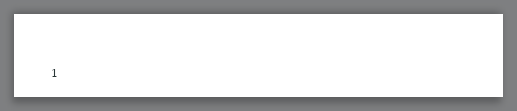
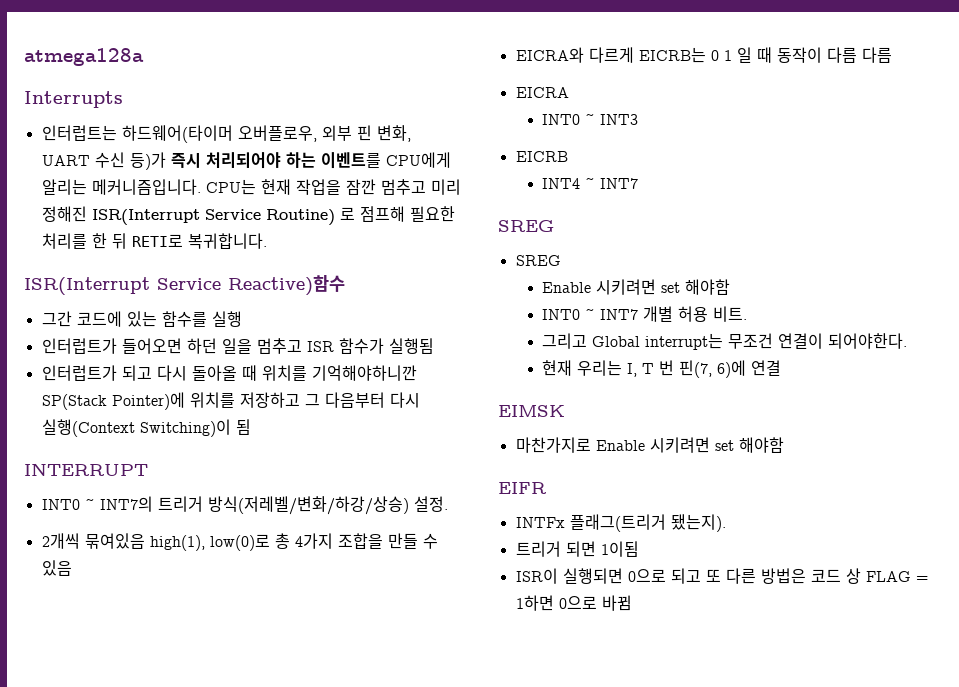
- 1
+ atmega128a
+ Interrupts
+ 인터럽트는 하드웨어(타이머 오버플로우, 외부 핀 변화, UART 수신 등)가 즉시 처리되어야 하는 이벤트를 CPU에게 알리는 메커니즘입니다. CPU는 현재 작업을 잠깐 멈추고 미리 정해진 ISR(Interrupt Service Routine) 로 점프해 필요한 처리를 한 뒤 RETI로 복귀합니다.
+ ISR(Interrupt Service Reactive)함수
+ 그간 코드에 있는 함수를 실행
+ 인터럽트가 들어오면 하던 일을 멈추고 ISR 함수가 실행됨
+ 인터럽트가 되고 다시 돌아올 때 위치를 기억해야하니깐 SP(Stack Pointer)에 위치를 저장하고 그 다음부터 다시 실행(Context Switching)이 됨
+ INTERRUPT
+ INT0 ~ INT7의 트리거 방식(저레벨/변화/하강/상승) 설정.
+ 2개씩 묶여있음 high(1), low(0)로 총 4가지 조합을 만들 수 있음
+ EICRA와 다르게 EICRB는 0 1 일 때 동작이 다름 다름
+ EICRA
+ INT0 ~ INT3
+ EICRB
+ INT4 ~ INT7
+ SREG
+ SREG
+ Enable 시키려면 set 해야함
+ INT0 ~ INT7 개별 허용 비트.
+ 그리고 Global interrupt는 무조건 연결이 되어야한다.
+ 현재 우리는 I, T 번 핀(7, 6)에 연결
+ EIMSK
+ 마찬가지로 Enable 시키려면 set 해야함
+ EIFR
+ INTFx 플래그(트리거 됐는지).
+ 트리거 되면 1이됨
+ ISR이 실행되면 0으로 되고 또 다른 방법은 코드 상 FLAG = 1하면 0으로 바뀜

